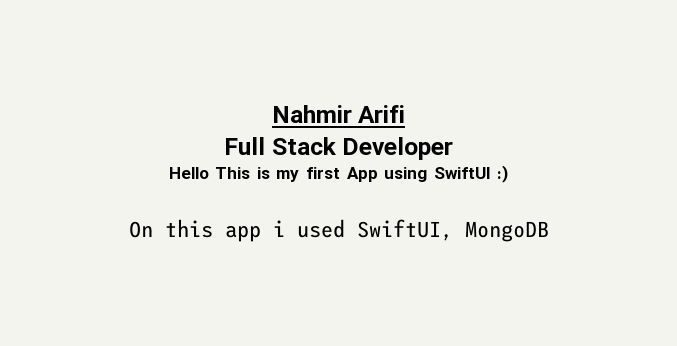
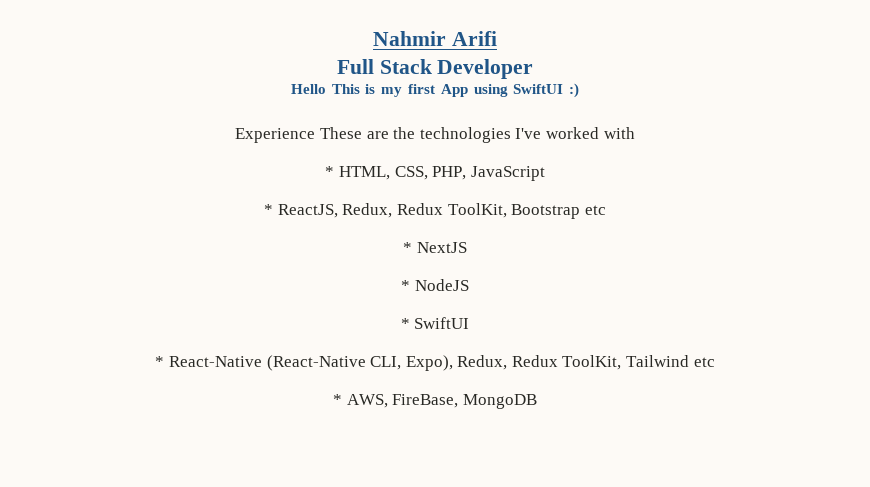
- On this app i used SwiftUI, MongoDB
+ Experience These are the technologies I've worked with
+ * HTML, CSS, PHP, JavaScript
+ * ReactJS, Redux, Redux ToolKit, Bootstrap etc
+ * NextJS
+ * NodeJS
+ * SwiftUI
+ * React-Native (React-Native CLI, Expo), Redux, Redux ToolKit, Tailwind etc
+ * AWS, FireBase, MongoDB

